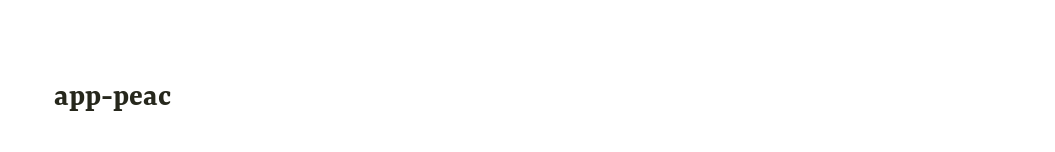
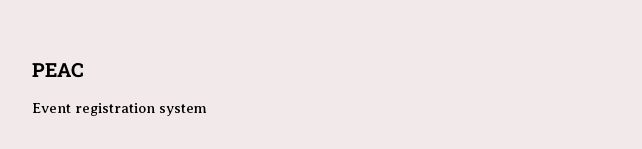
- app-peac
+ PEAC
+ Event registration system

